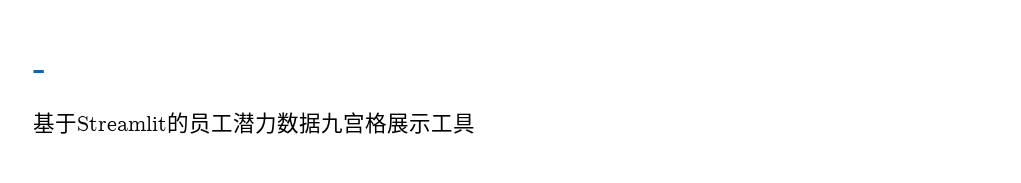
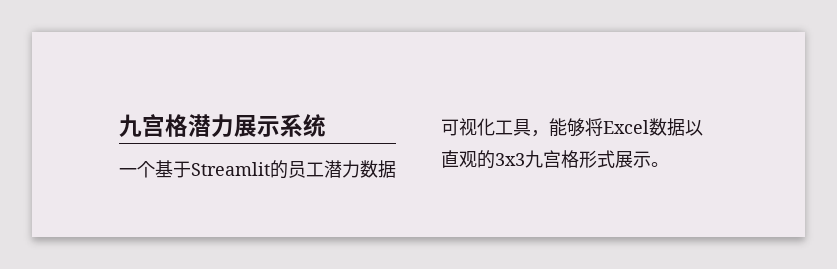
- -
- 基于Streamlit的员工潜力数据九宫格展示工具
+ 九宫格潜力展示系统
+ 一个基于Streamlit的员工潜力数据可视化工具，能够将Excel数据以直观的3x3九宫格形式展示。

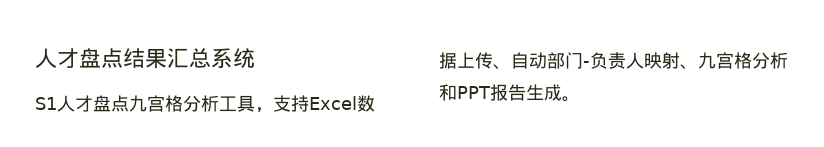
- 九宫格潜力展示系统
- 一个基于Streamlit的员工潜力数据可视化工具，能够将Excel数据以直观的3x3九宫格形式展示。
+ 人才盘点结果汇总系统
+ S1人才盘点九宫格分析工具，支持Excel数据上传、自动部门-负责人映射、九宫格分析和PPT报告生成。

